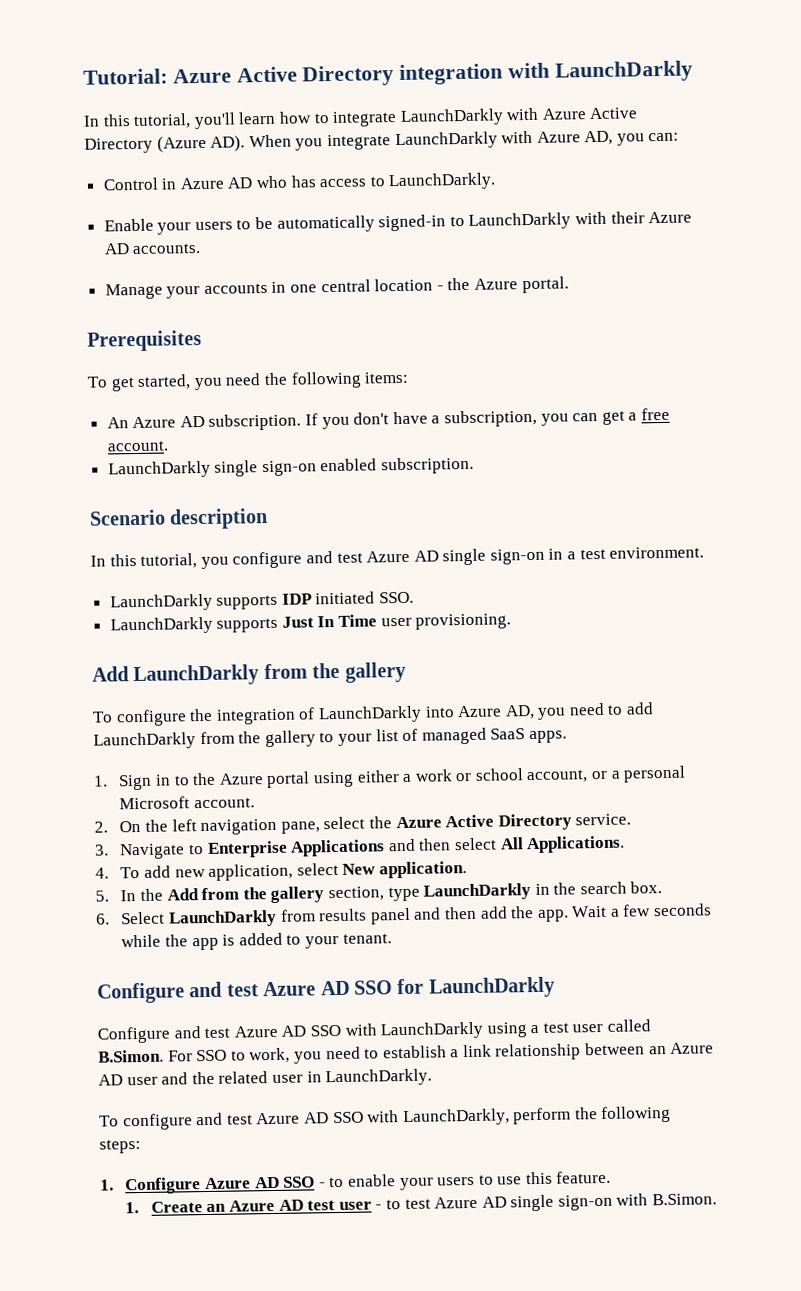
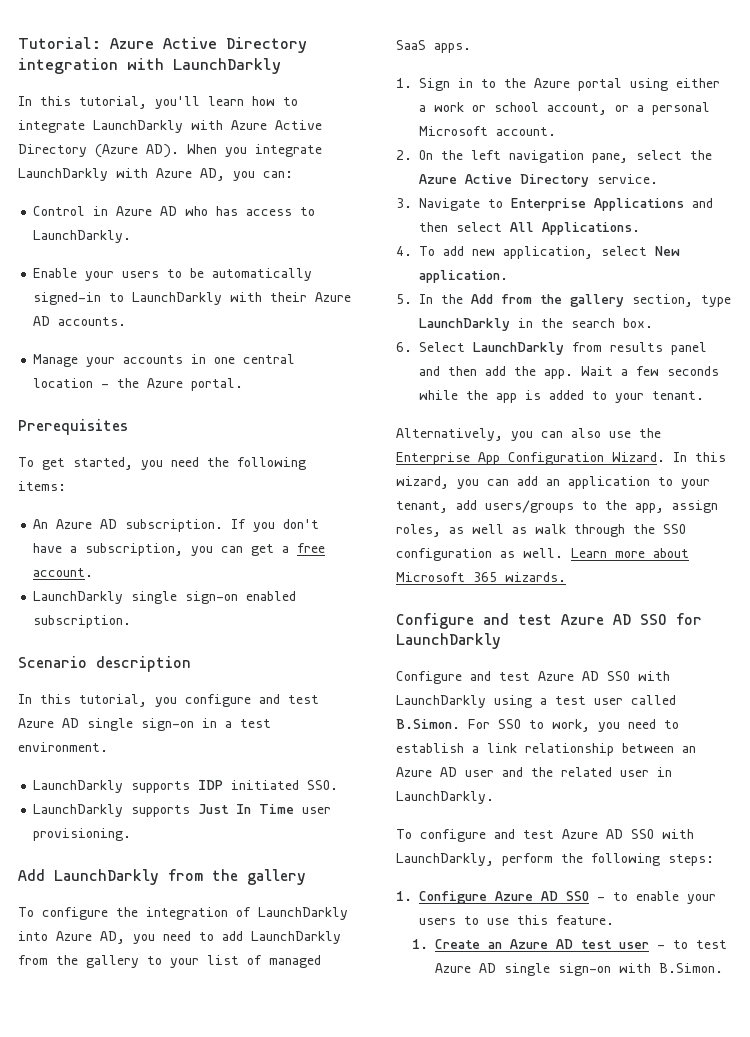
+ Alternatively, you can also use the Enterprise App Configuration Wizard. In this wizard, you can add an application to your tenant, add users/groups to the app, assign roles, as well as walk through the SSO configuration as well. Learn more about Microsoft 365 wizards.

